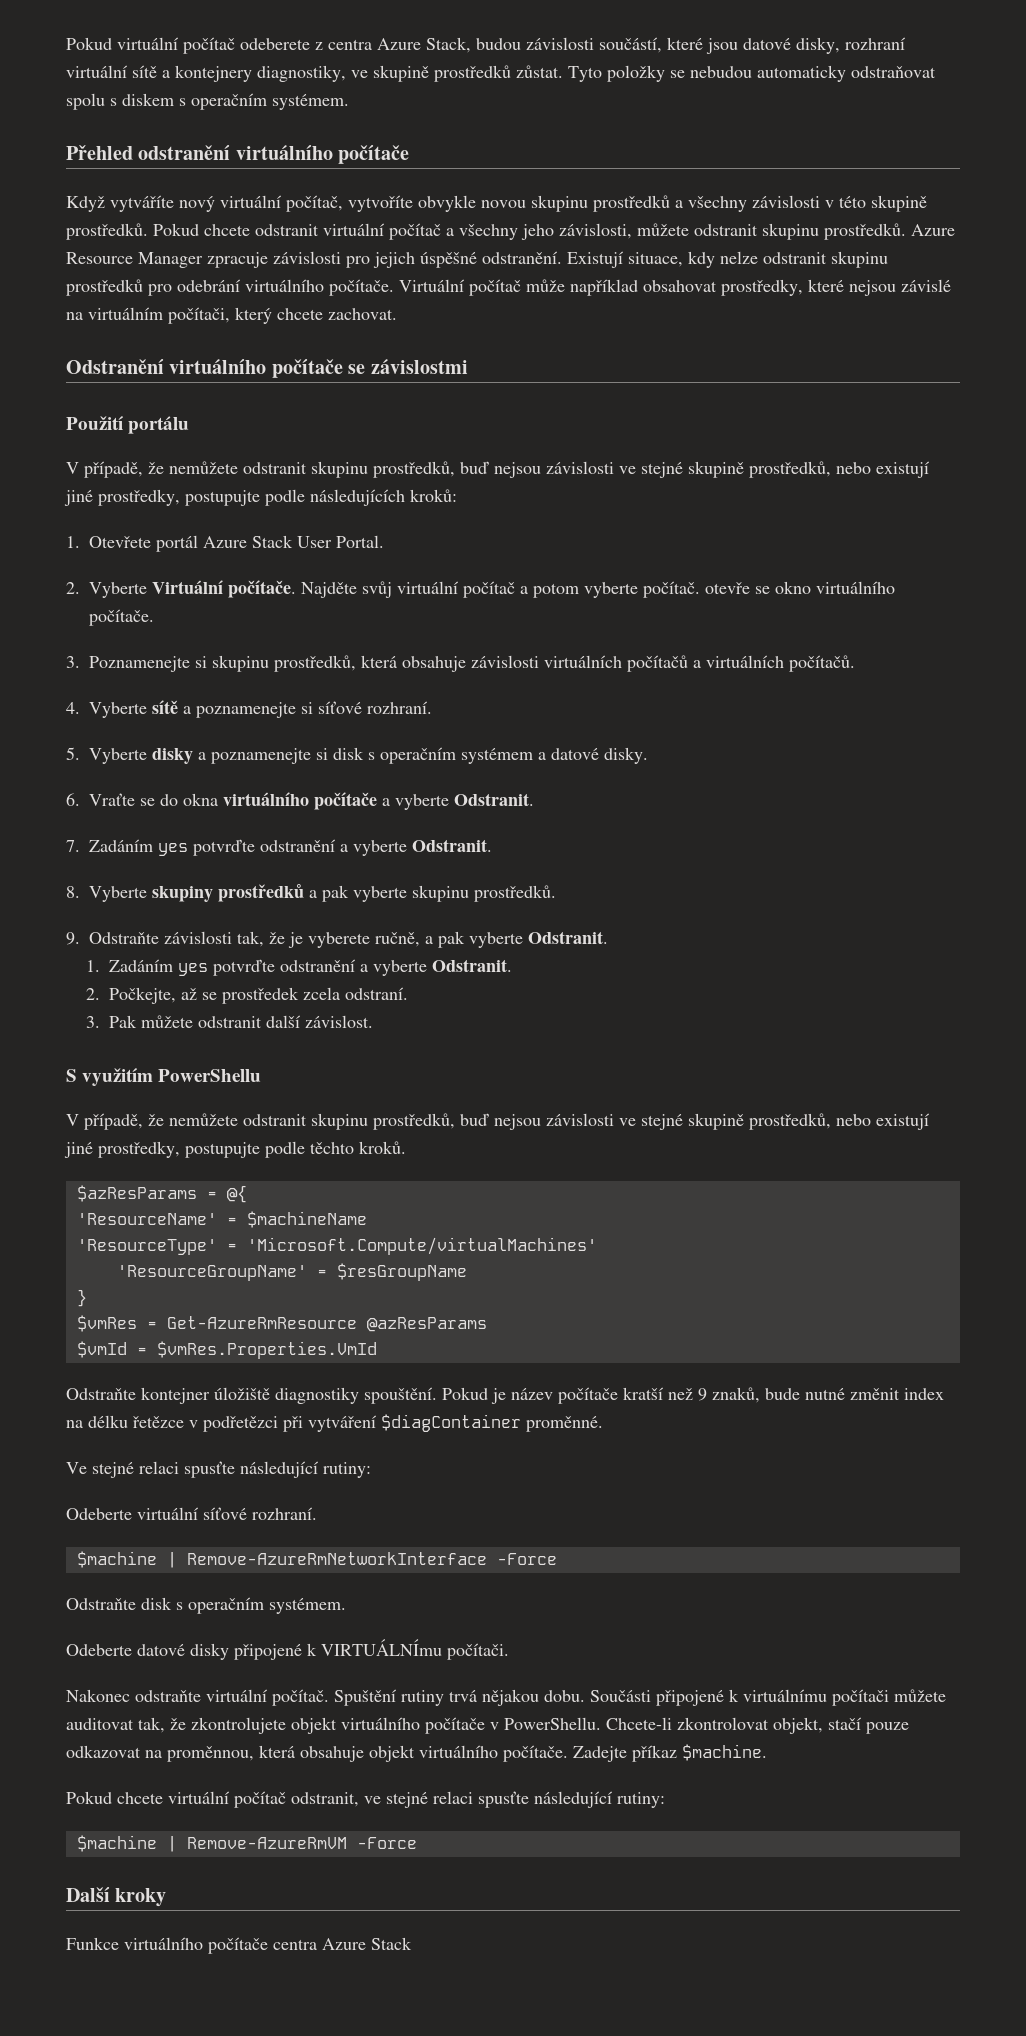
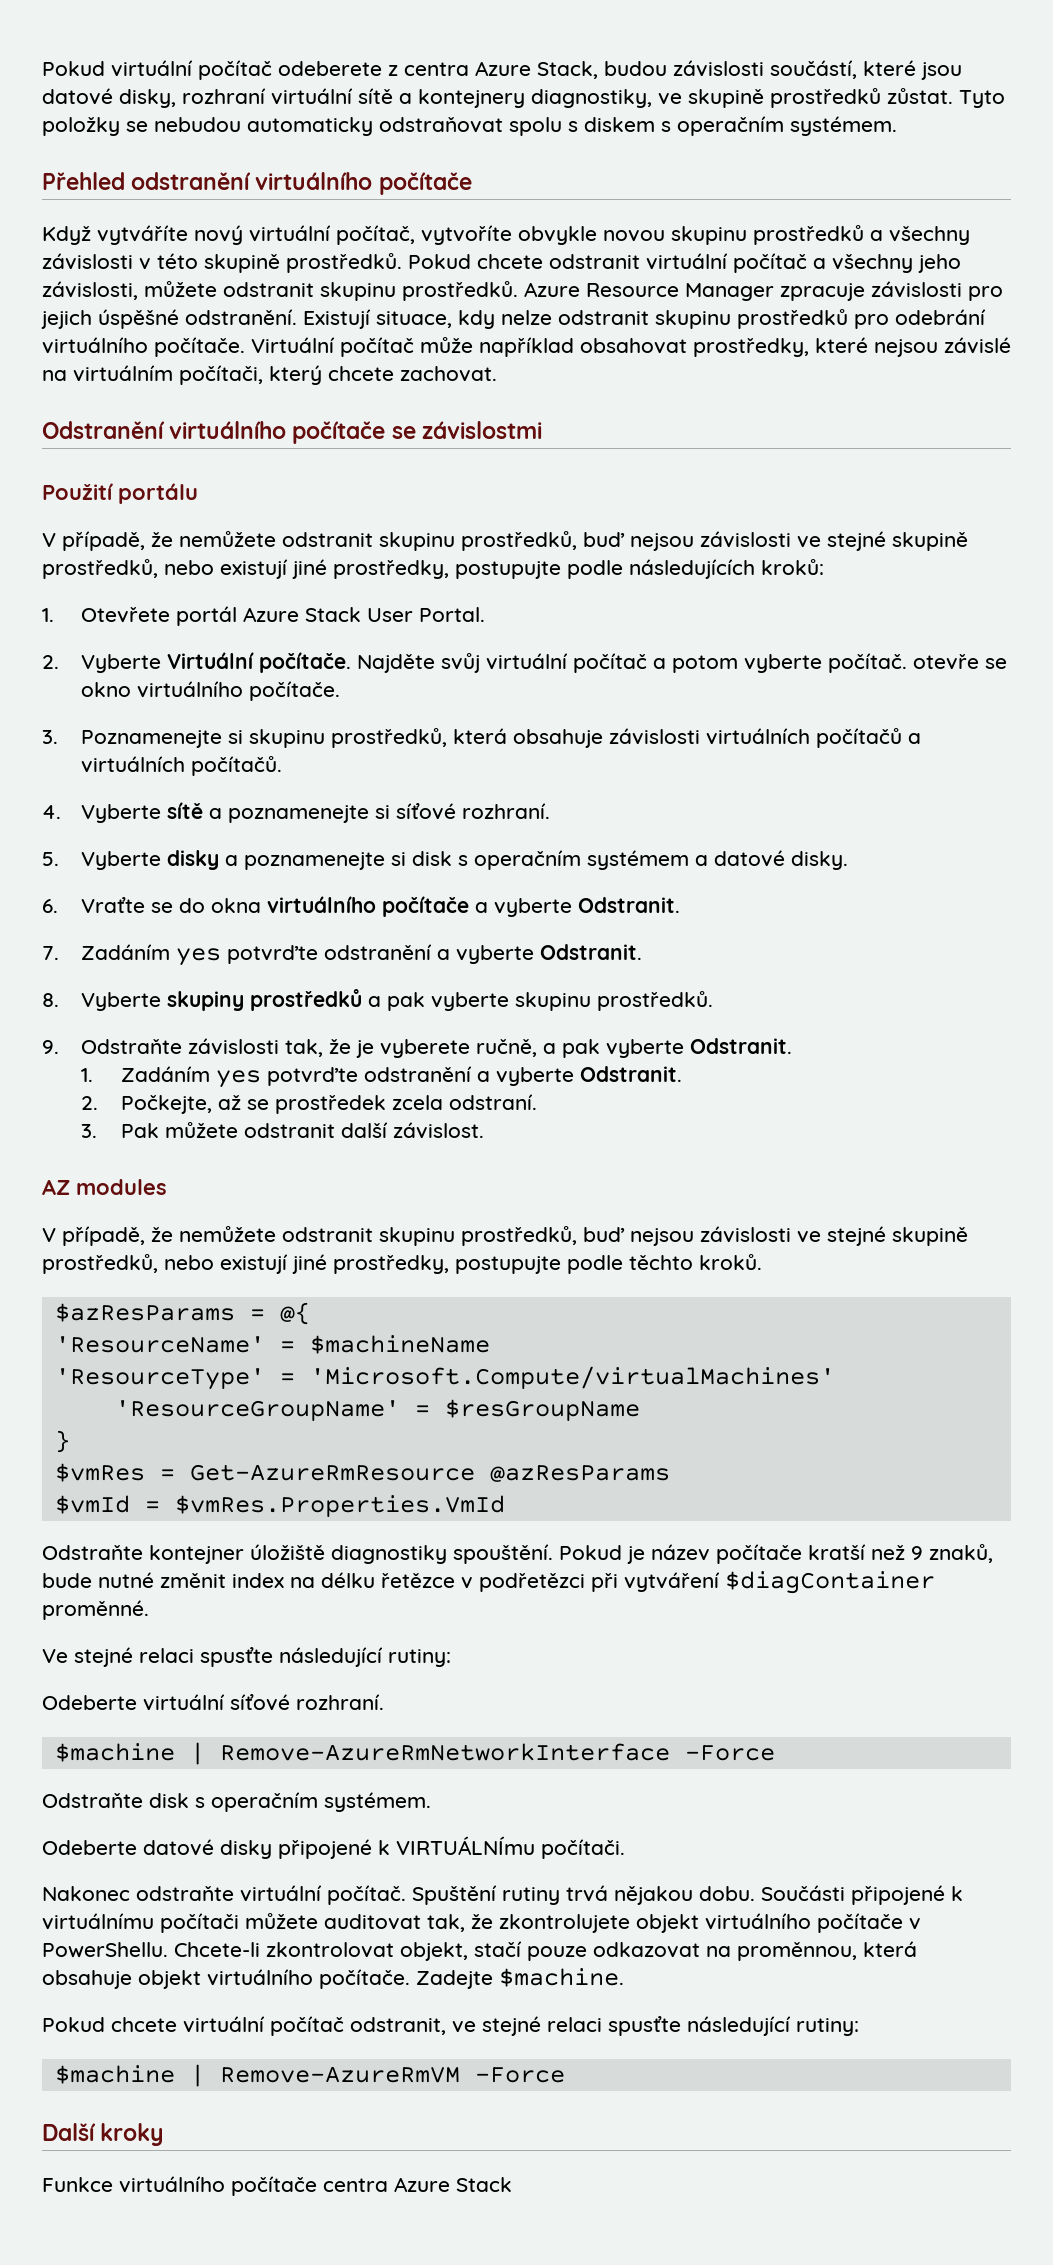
- S využitím PowerShellu
+ AZ modules
- Zadejte příkaz $machine.
+ Zadejte $machine.

